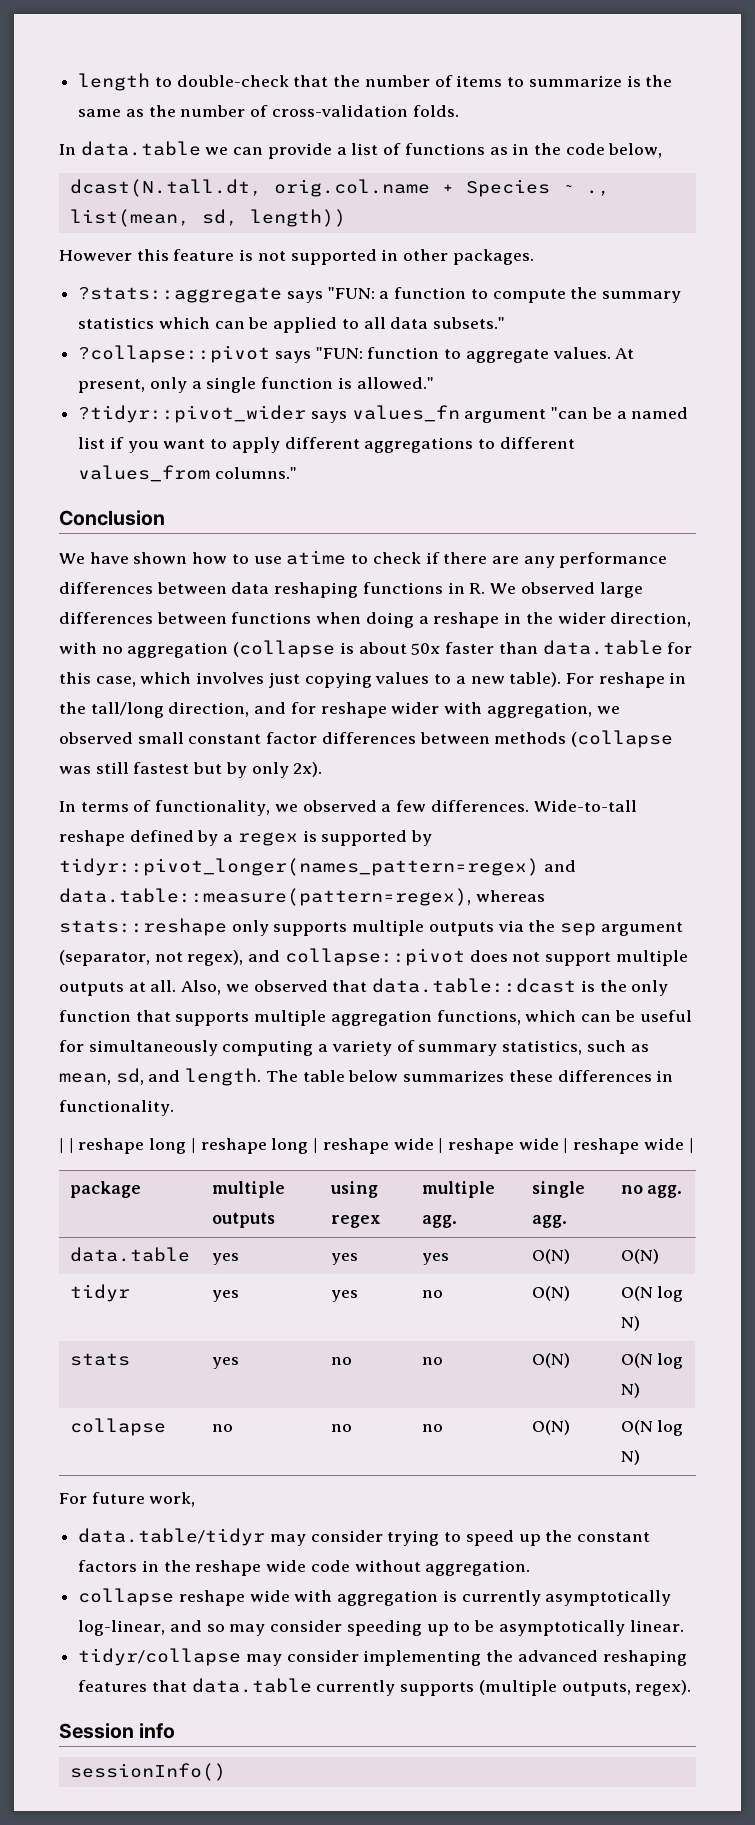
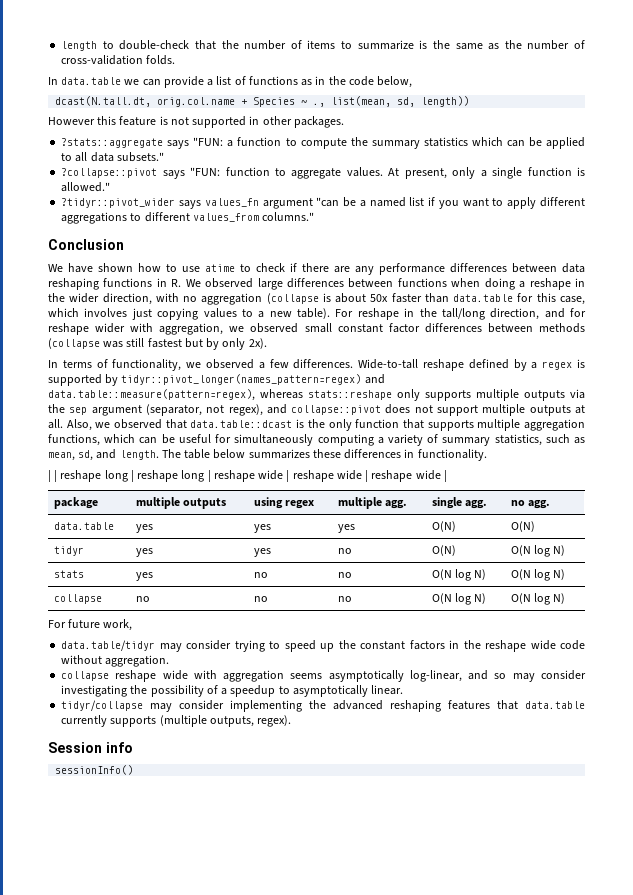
- stats | yes | no | no | O(N) | O(N log N)
+ stats | yes | no | no | O(N log N) | O(N log N)
- collapse | no | no | no | O(N) | O(N log N)
+ collapse | no | no | no | O(N log N) | O(N log N)
- collapse reshape wide with aggregation is currently asymptotically log-linear, and so may consider speeding up to be asymptotically linear.
+ collapse reshape wide with aggregation seems asymptotically log-linear, and so may consider investigating the possibility of a speedup to asymptotically linear.

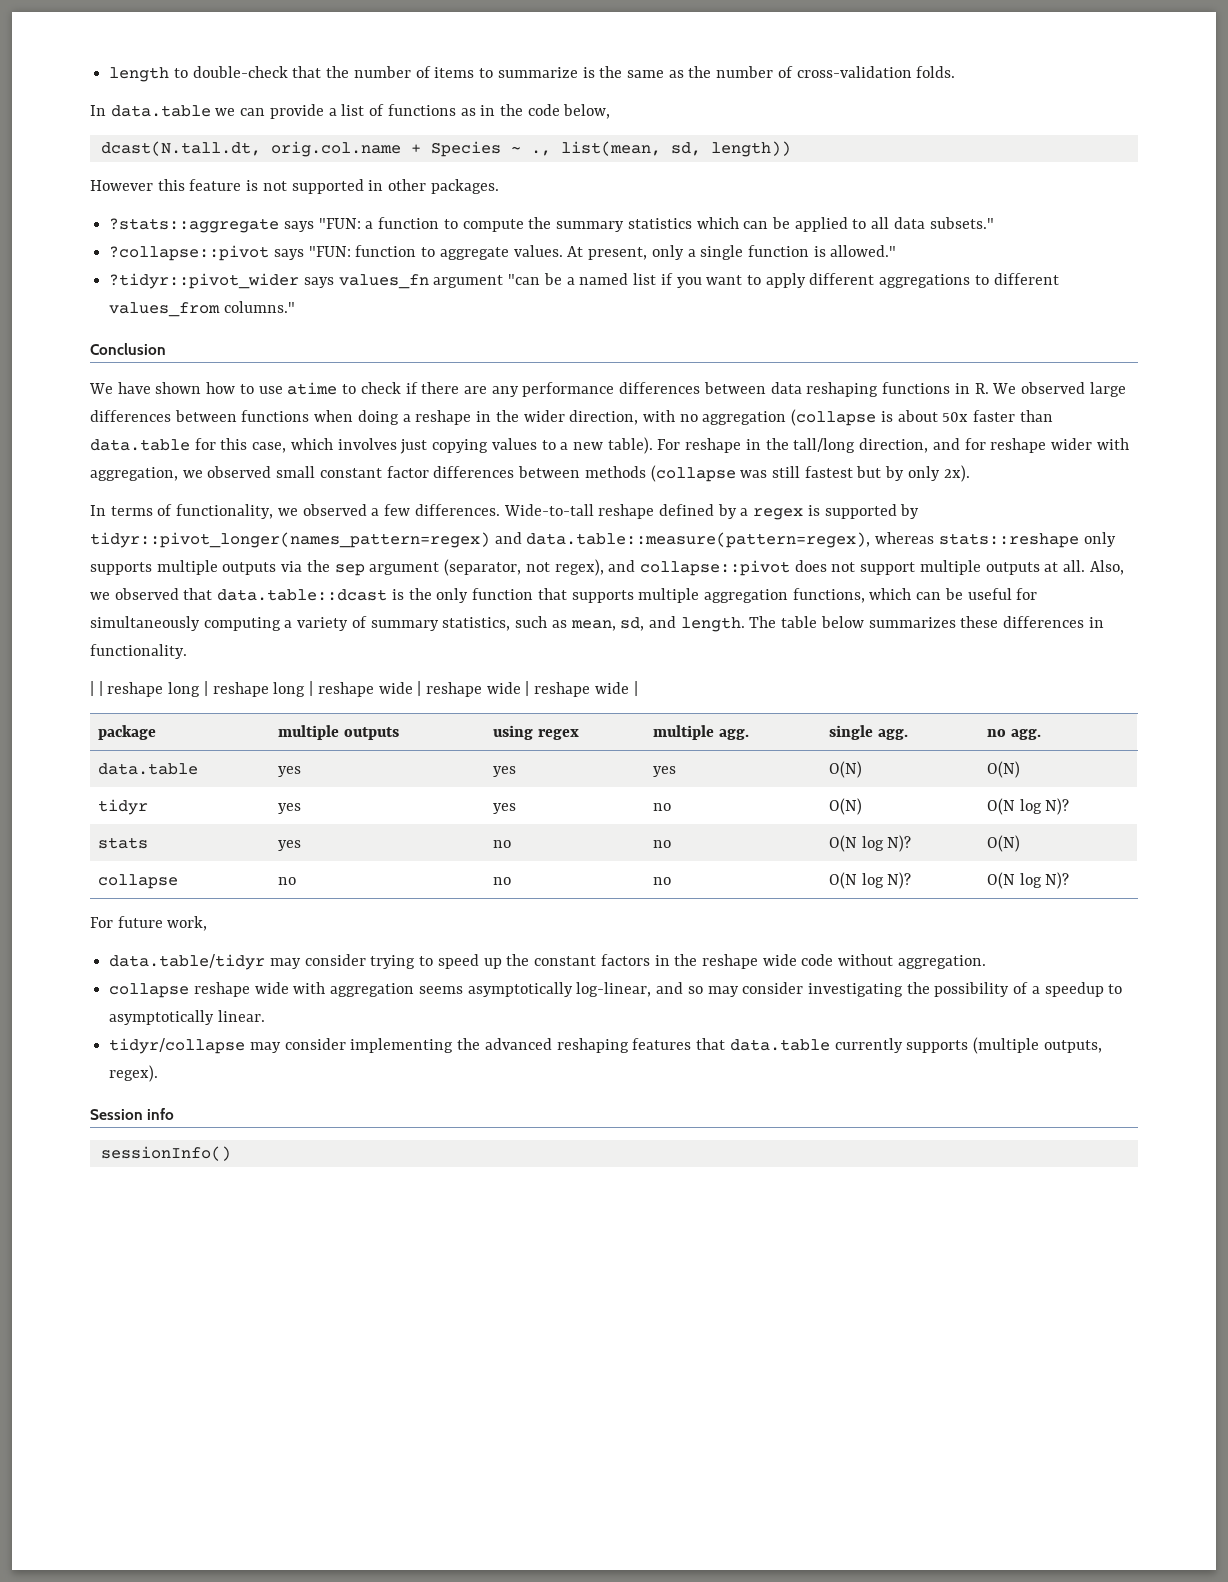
- tidyr | yes | yes | no | O(N) | O(N log N)
+ tidyr | yes | yes | no | O(N) | O(N log N)?
- stats | yes | no | no | O(N log N) | O(N log N)
+ stats | yes | no | no | O(N log N)? | O(N)
- collapse | no | no | no | O(N log N) | O(N log N)
+ collapse | no | no | no | O(N log N)? | O(N log N)?

